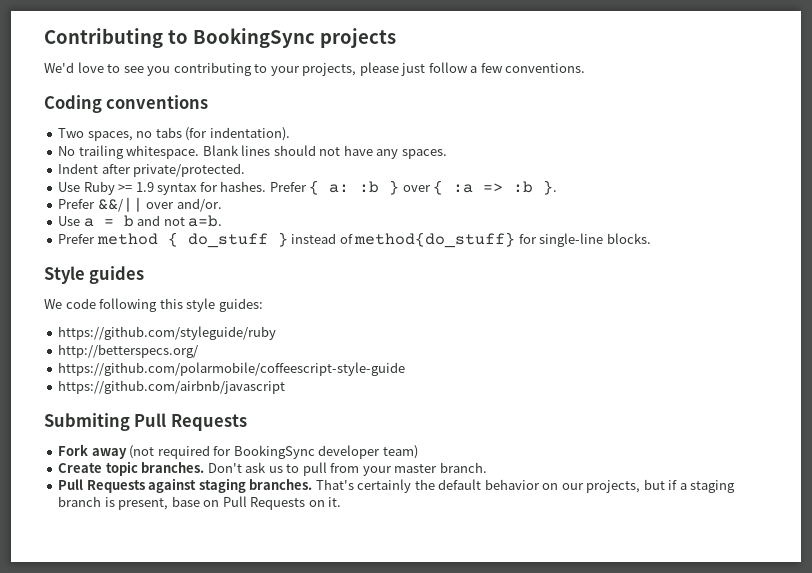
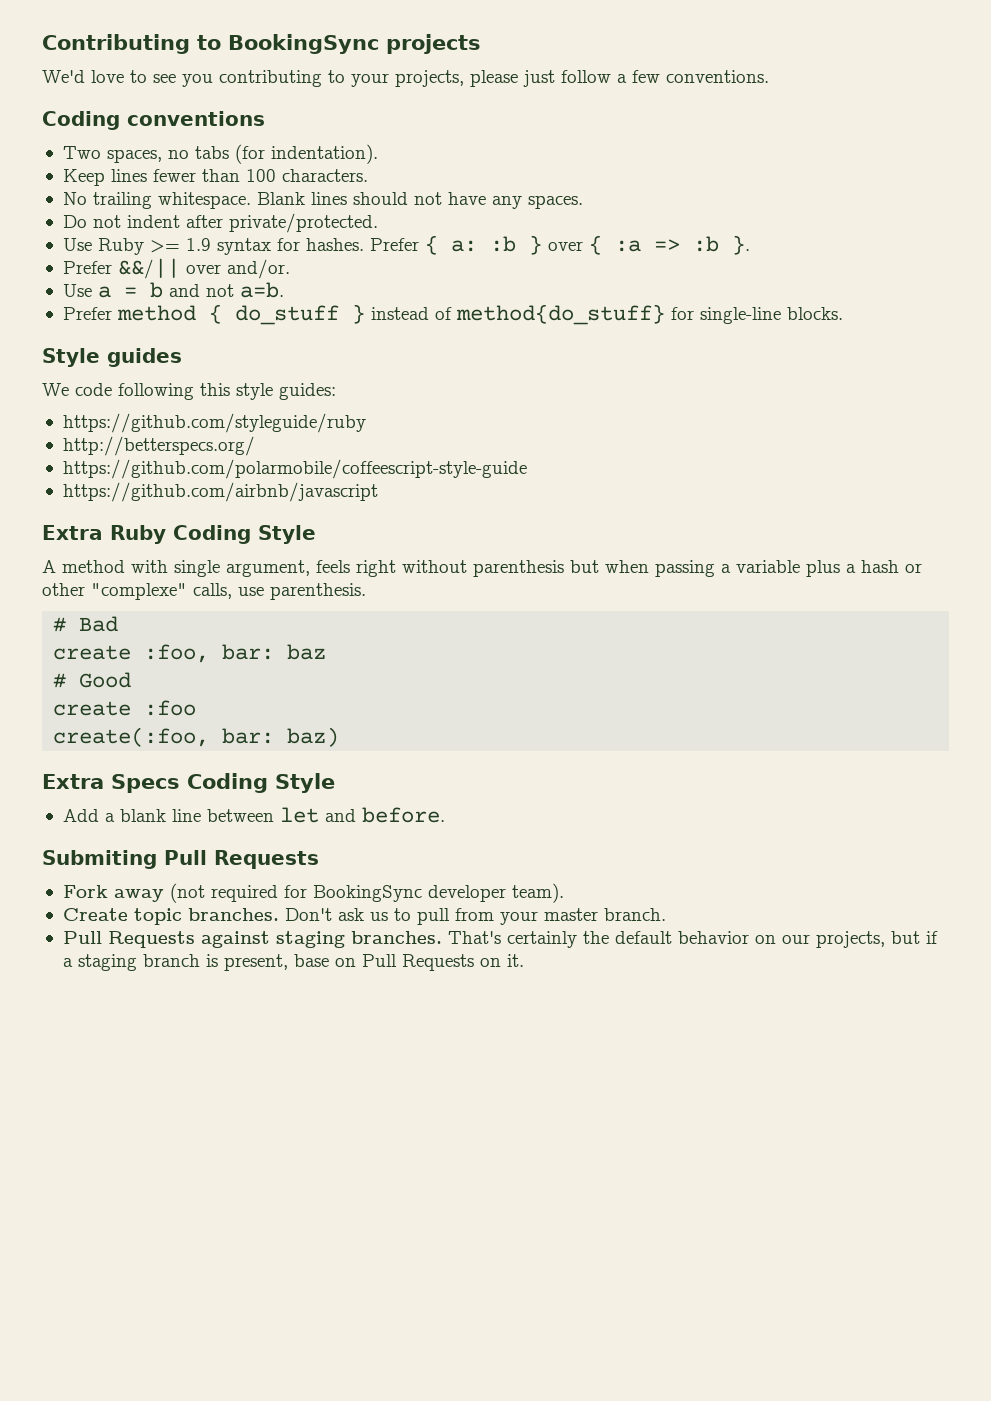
+ Keep lines fewer than 100 characters.
- Indent after private/protected.
+ Do not indent after private/protected.
+ Extra Ruby Coding Style
+ A method with single argument, feels right without parenthesis but when passing a variable plus a hash or other "complexe" calls, use parenthesis.
+ # Bad
+ create :foo, bar: baz
+ # Good
+ create :foo
+ create(:foo, bar: baz)
+ Extra Specs Coding Style
+ Add a blank line between let and before.
- Fork away (not required for BookingSync developer team)
+ Fork away (not required for BookingSync developer team).

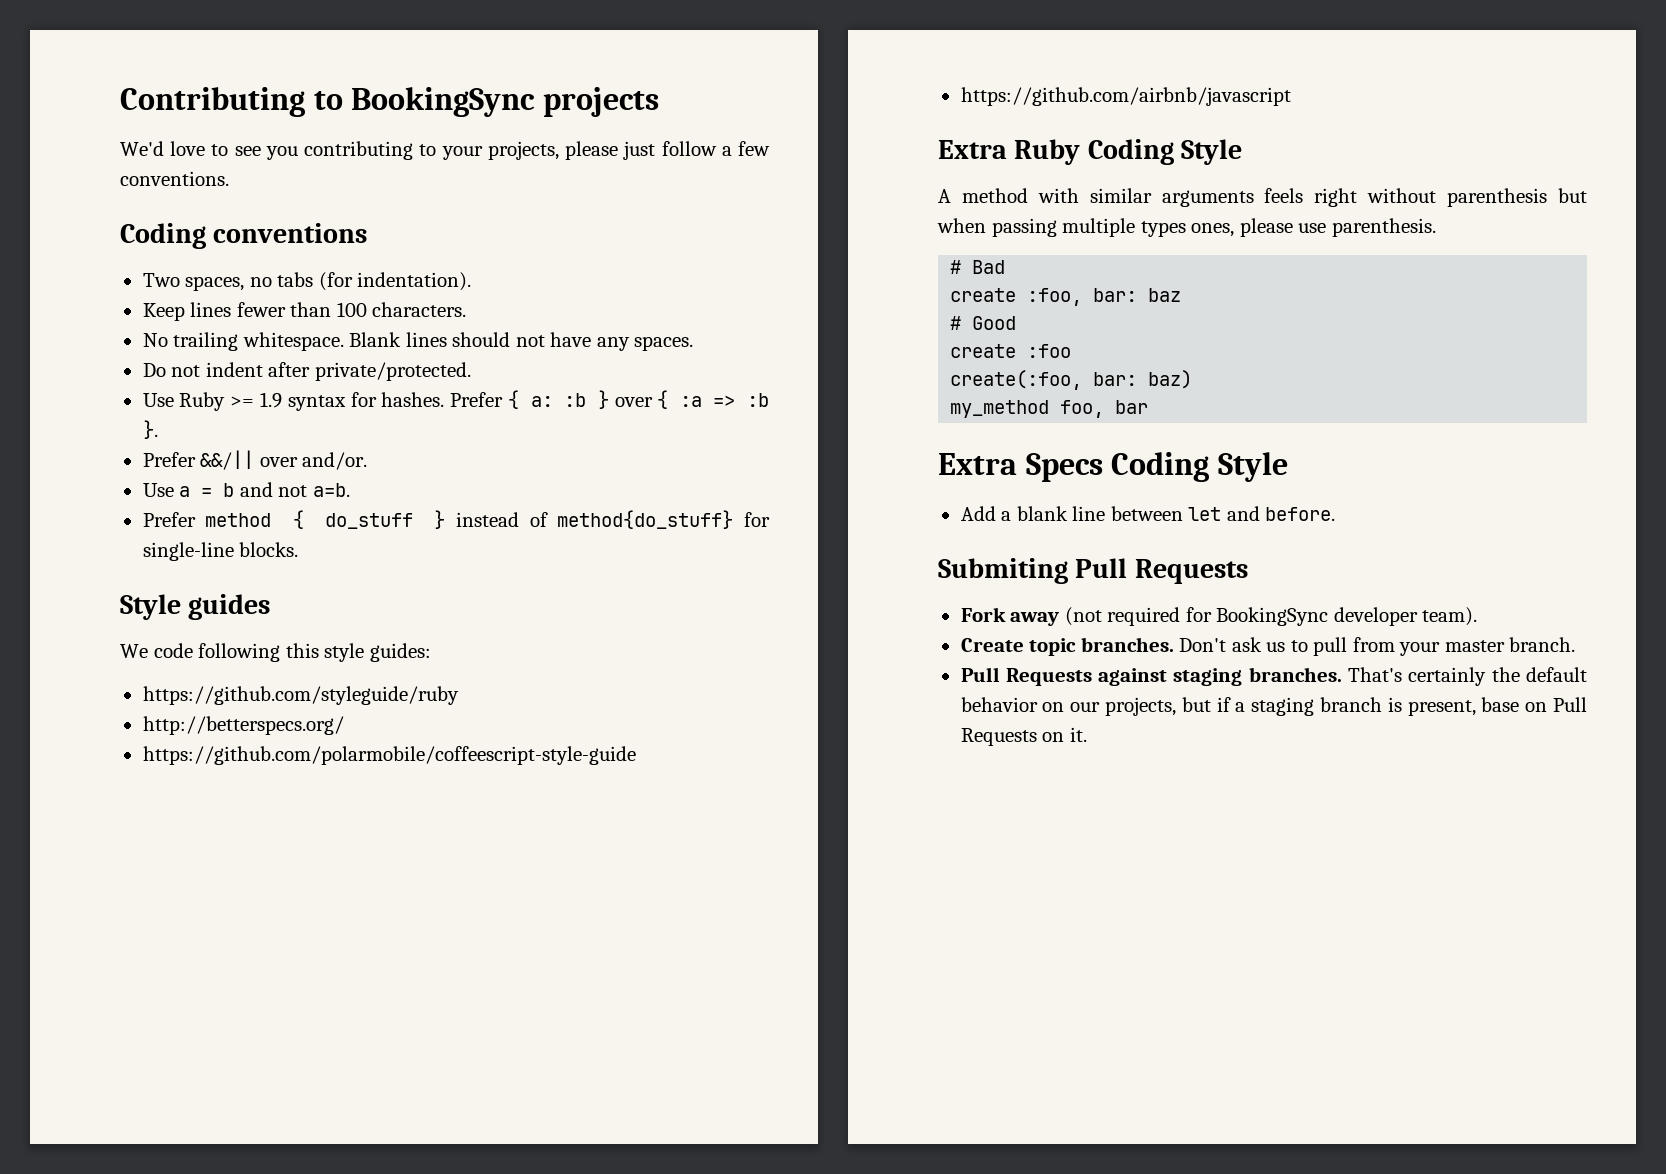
- A method with single argument, feels right without parenthesis but when passing a variable plus a hash or other "complexe" calls, use parenthesis.
+ A method with similar arguments feels right without parenthesis but when passing multiple types ones, please use parenthesis.
+ my_method foo, bar

